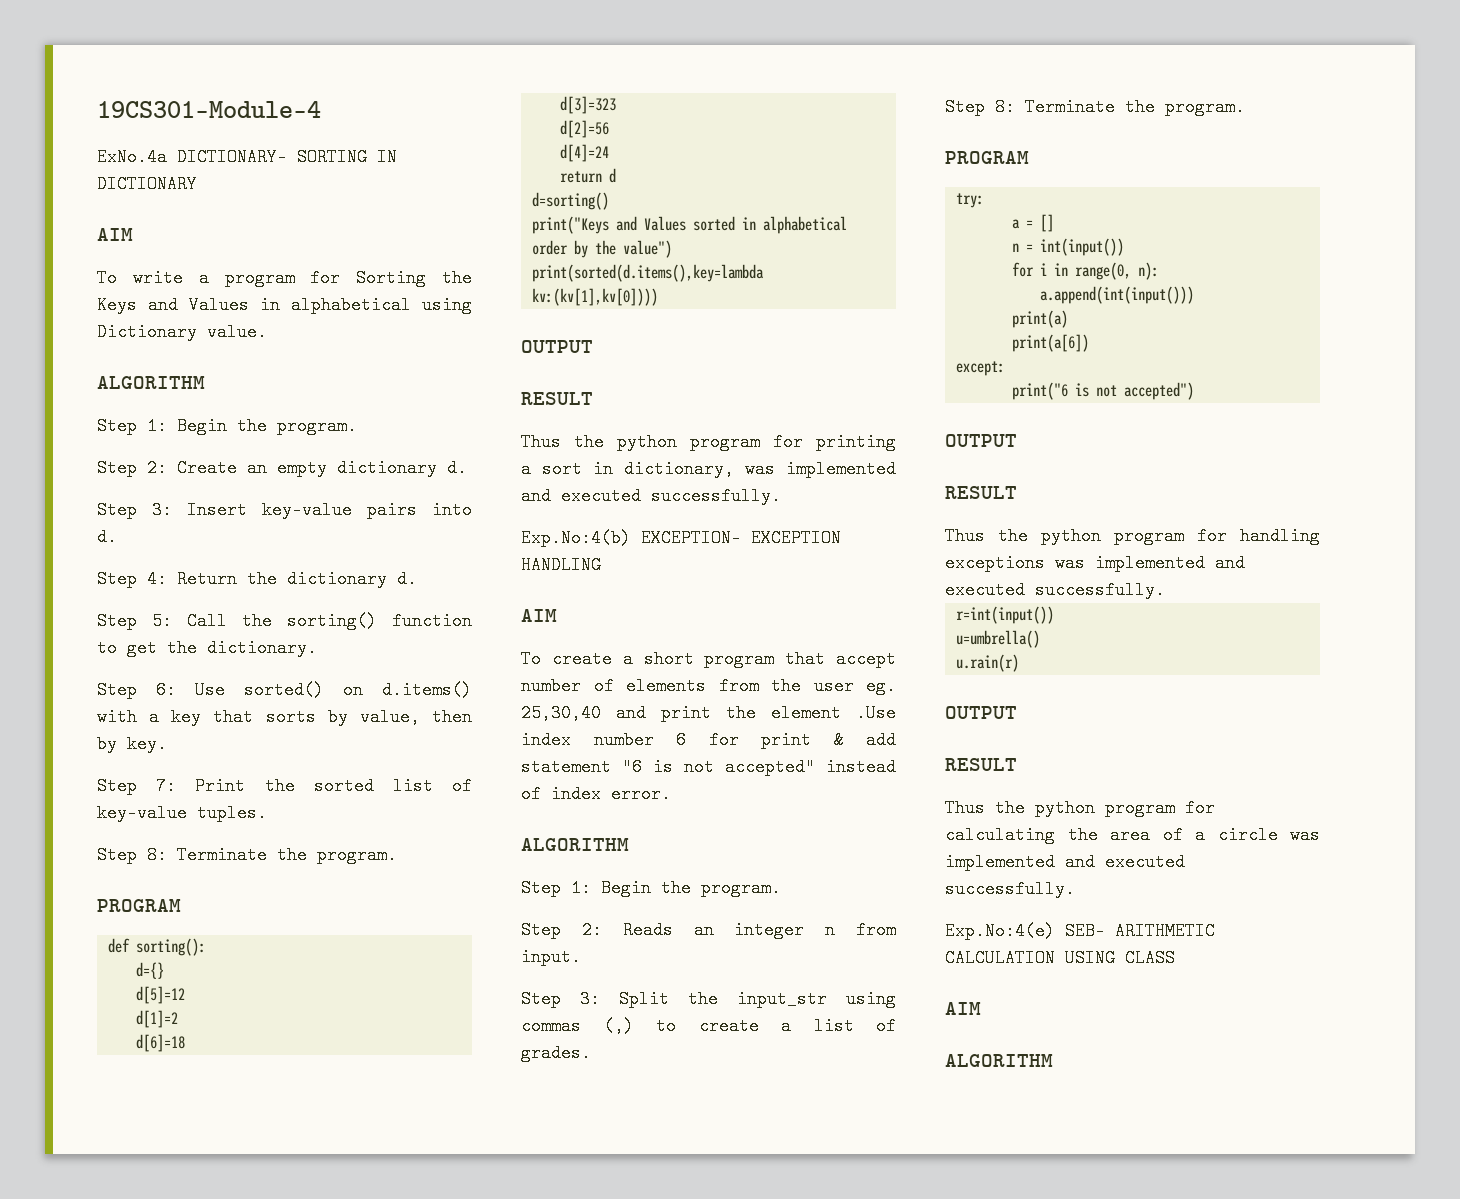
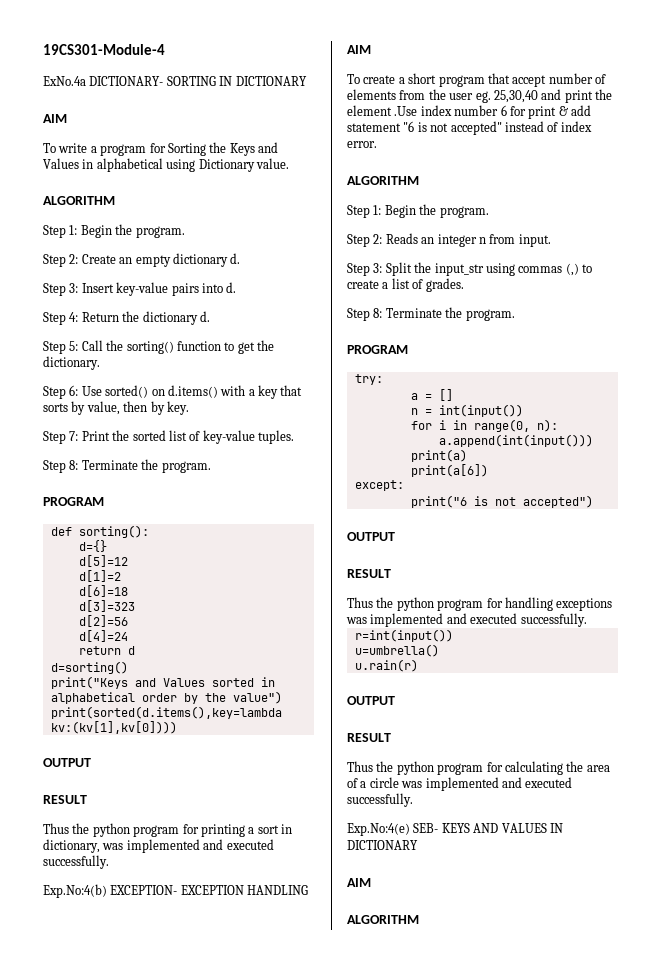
- Exp.No:4(e) SEB- ARITHMETIC CALCULATION USING CLASS
+ Exp.No:4(e) SEB- KEYS AND VALUES IN DICTIONARY

